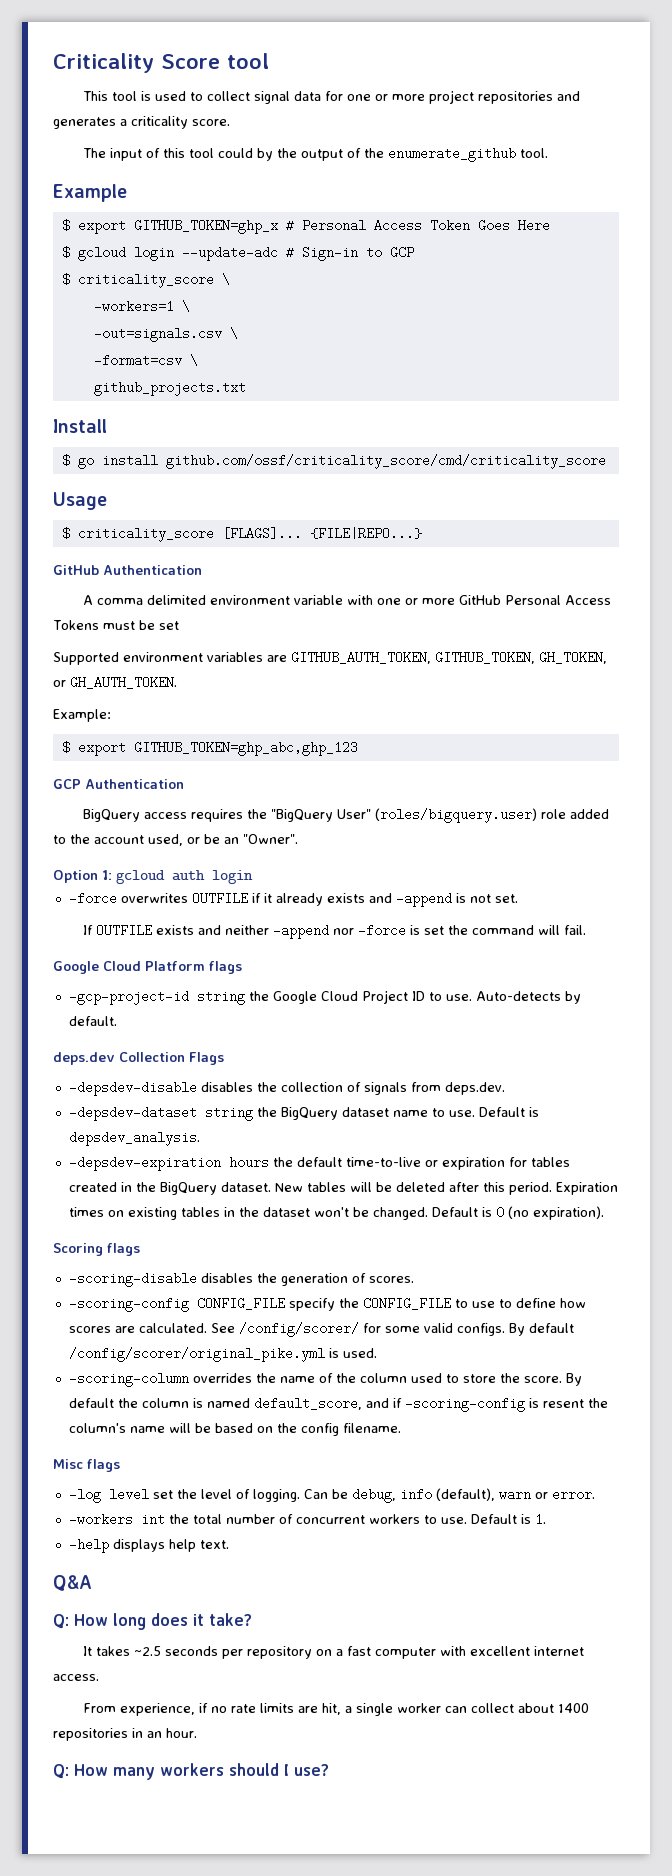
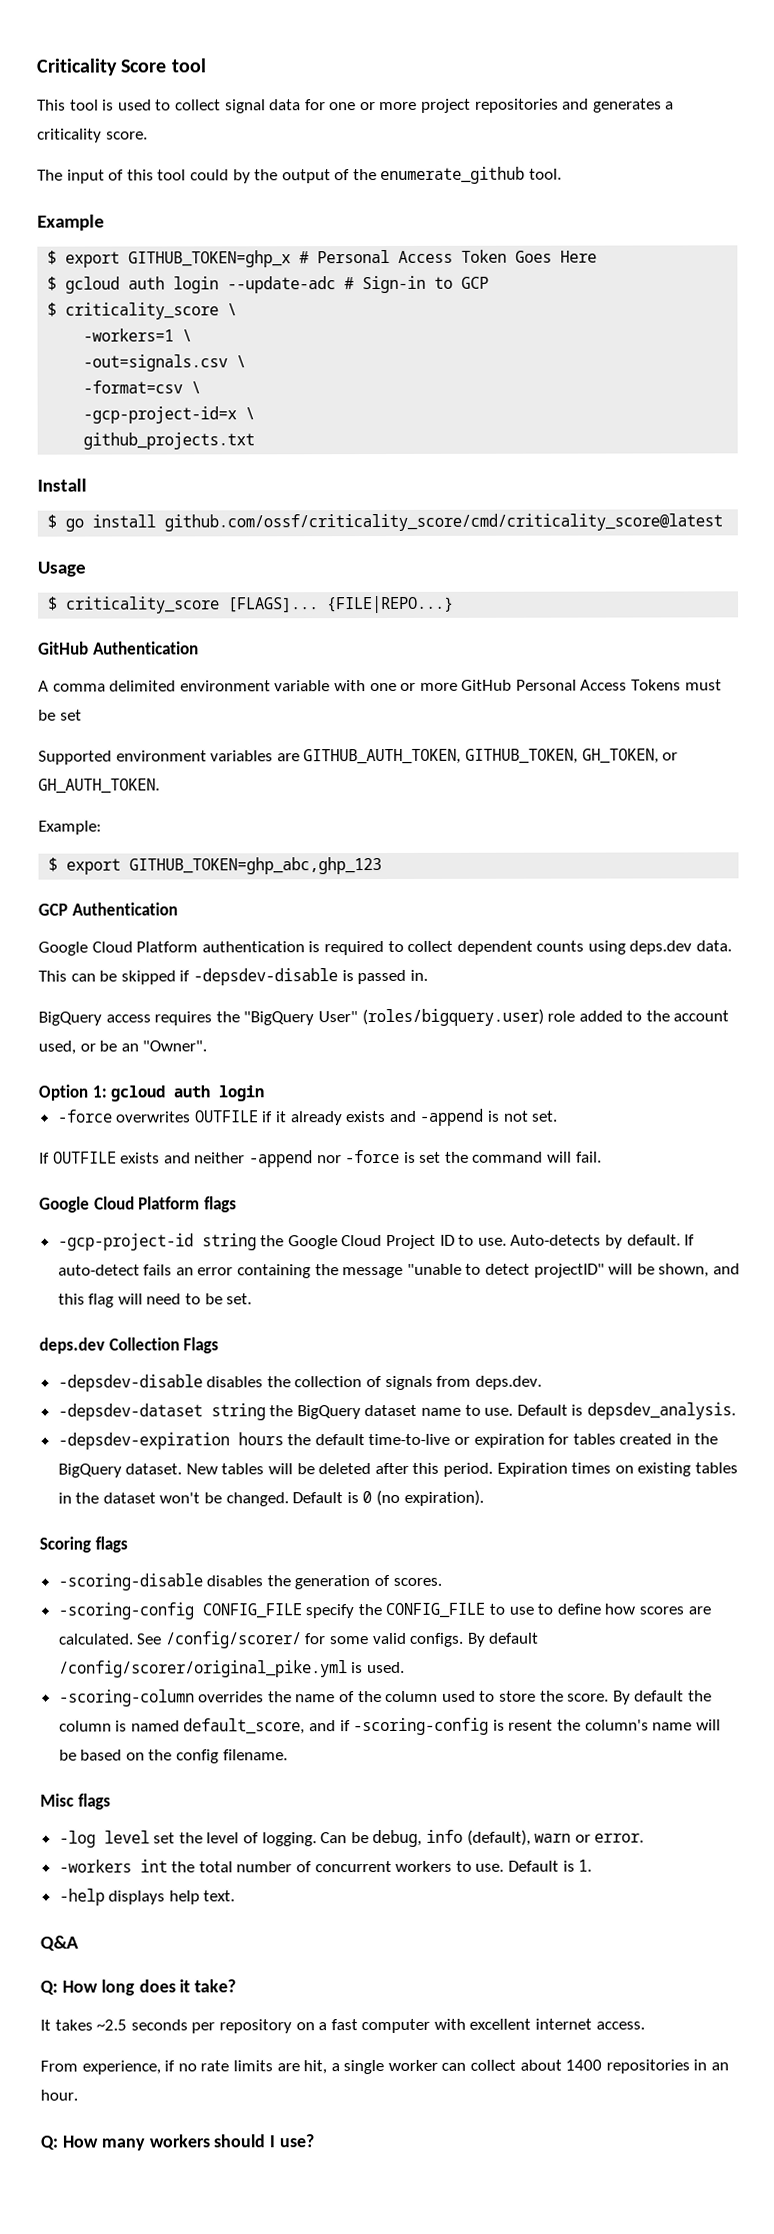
- $ gcloud login --update-adc # Sign-in to GCP
+ $ gcloud auth login --update-adc # Sign-in to GCP
+ -gcp-project-id=x \
- $ go install github.com/ossf/criticality_score/cmd/criticality_score
+ $ go install github.com/ossf/criticality_score/cmd/criticality_score@latest
+ Google Cloud Platform authentication is required to collect dependent counts using deps.dev data. This can be skipped if -depsdev-disable is passed in.
+ If auto-detect fails an error containing the message "unable to detect projectID" will be shown, and this flag will need to be set.

